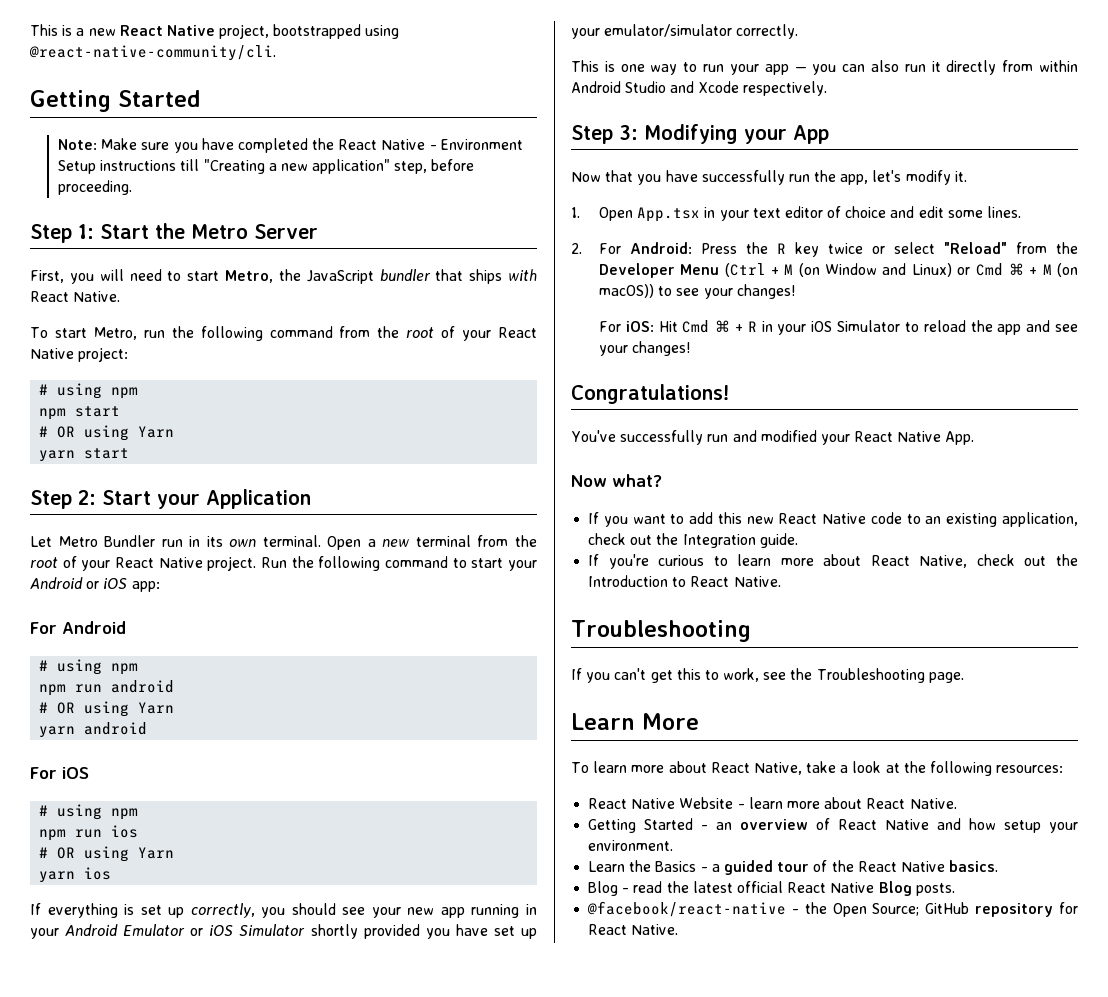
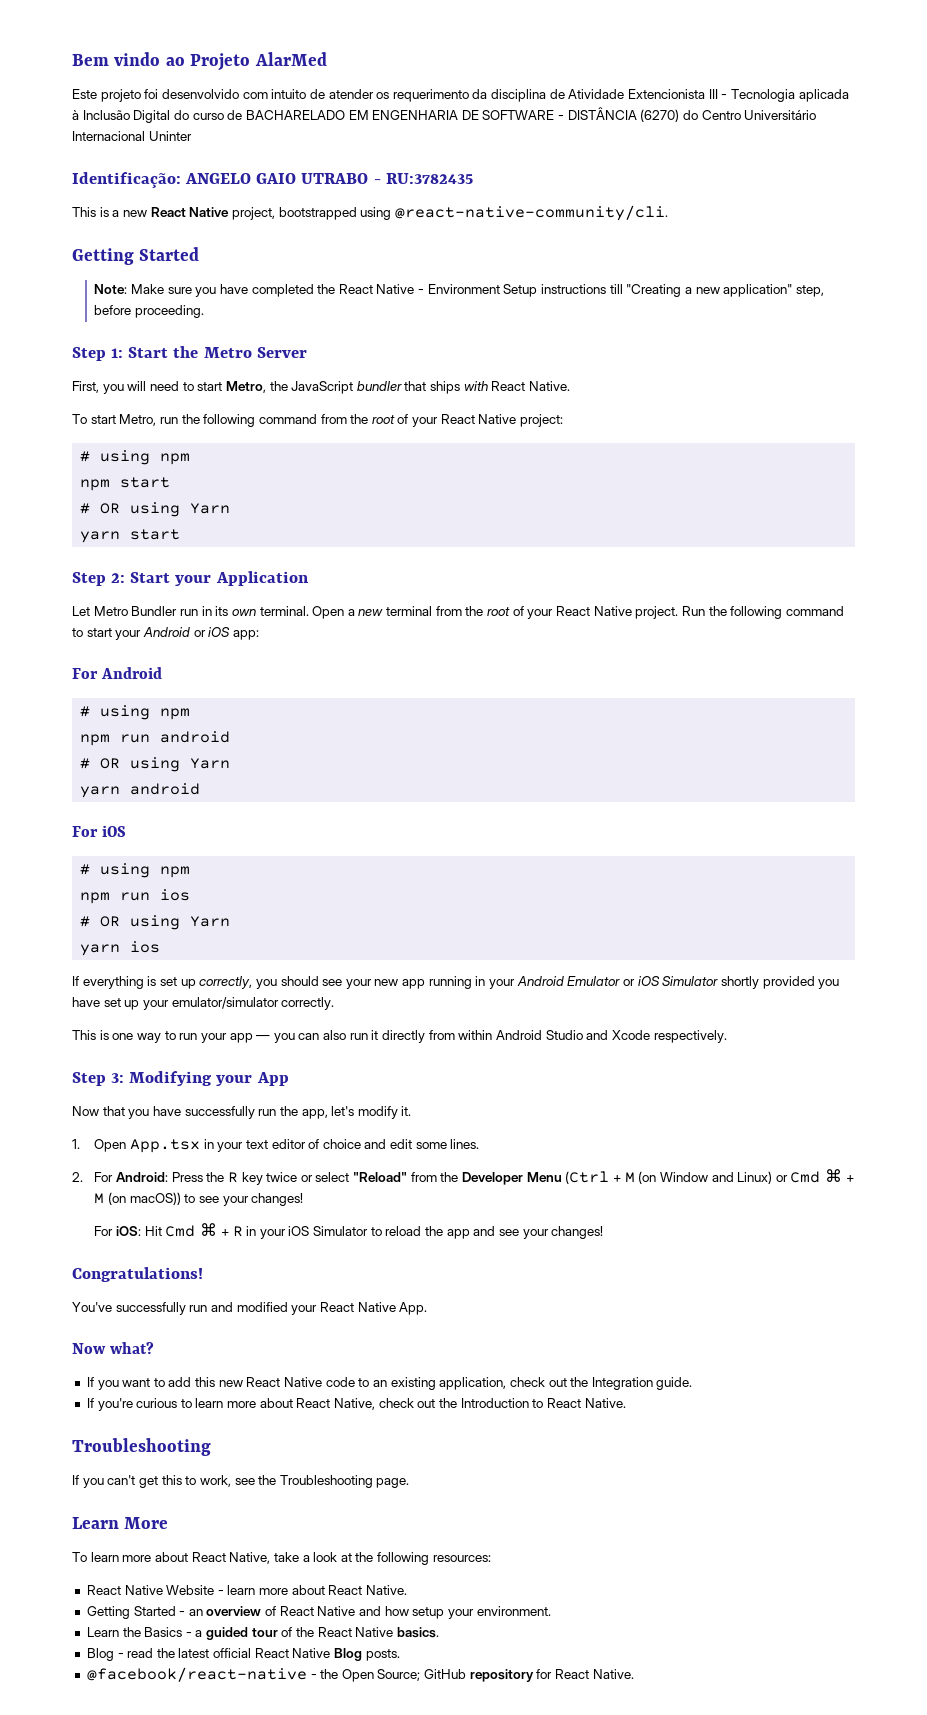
+ Bem vindo ao Projeto AlarMed
+ Este projeto foi desenvolvido com intuito de atender os requerimento da disciplina de Atividade Extencionista III - Tecnologia aplicada à Inclusão Digital do curso de BACHARELADO EM ENGENHARIA DE SOFTWARE - DISTÂNCIA (6270) do Centro Universitário Internacional Uninter
+ Identificação: ANGELO GAIO UTRABO - RU:3782435

